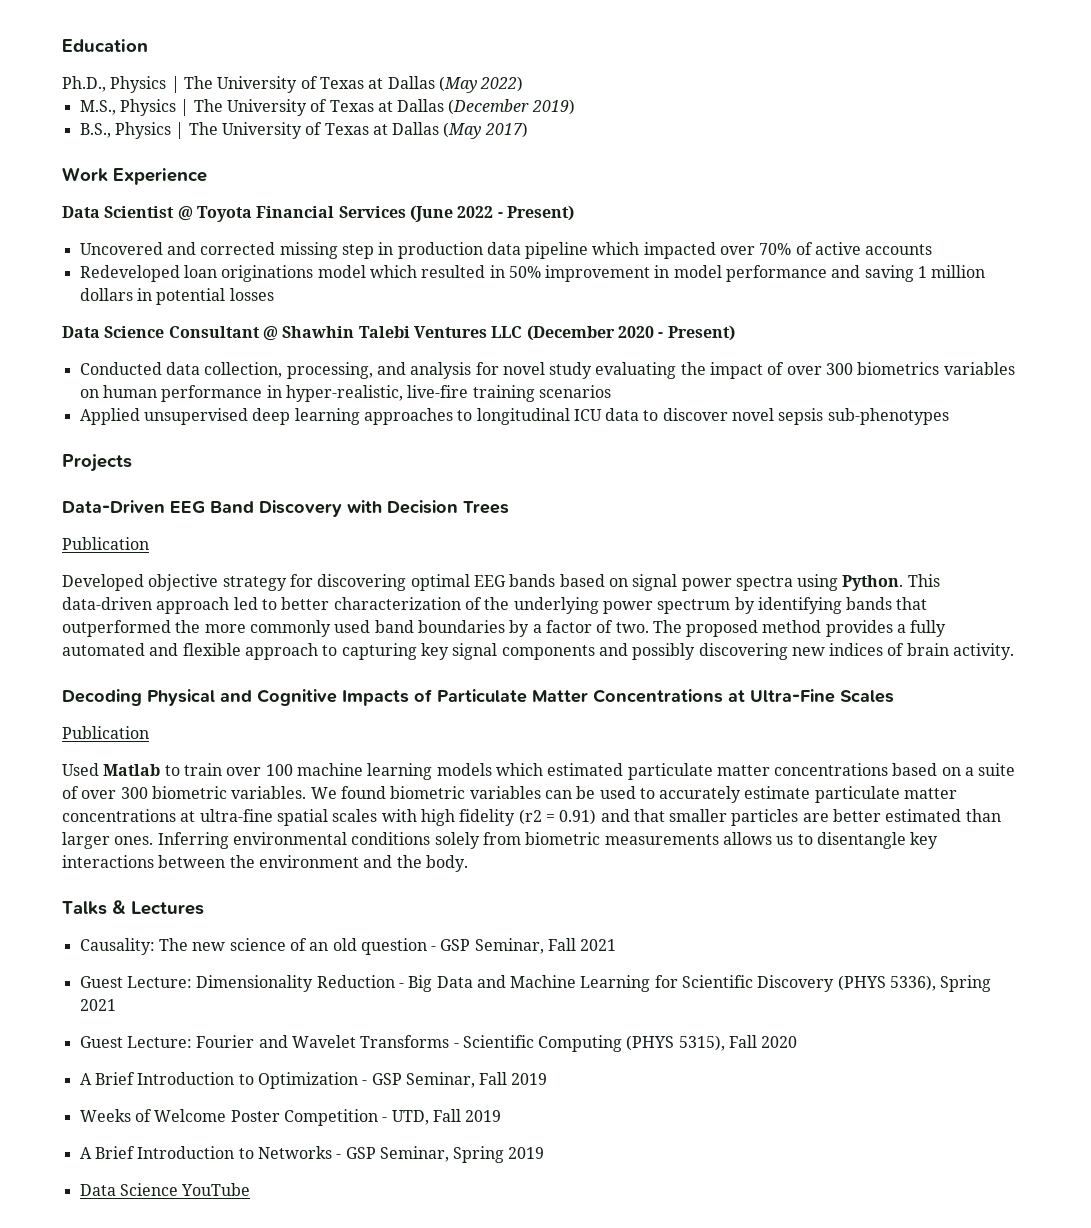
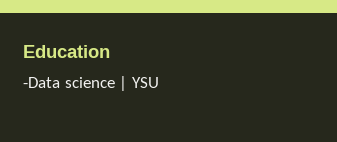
- Ph.D., Physics | The University of Texas at Dallas (May 2022)
- M.S., Physics | The University of Texas at Dallas (December 2019)
- B.S., Physics | The University of Texas at Dallas (May 2017)
- Work Experience
- Data Scientist @ Toyota Financial Services (June 2022 - Present)
- Uncovered and corrected missing step in production data pipeline which impacted over 70% of active accounts
- Redeveloped loan originations model which resulted in 50% improvement in model performance and saving 1 million dollars in potential losses
- Data Science Consultant @ Shawhin Talebi Ventures LLC (December 2020 - Present)
- Conducted data collection, processing, and analysis for novel study evaluating the impact of over 300 biometrics variables on human performance in hyper-realistic, live-fire training scenarios
- Applied unsupervised deep learning approaches to longitudinal ICU data to discover novel sepsis sub-phenotypes
- Projects
- Data-Driven EEG Band Discovery with Decision Trees
- Publication
- Developed objective strategy for discovering optimal EEG bands based on signal power spectra using Python. This data-driven approach led to better characterization of the underlying power spectrum by identifying bands that outperformed the more commonly used band boundaries by a factor of two. The proposed method provides a fully automated and flexible approach to capturing key signal components and possibly discovering new indices of brain activity.
- Decoding Physical and Cognitive Impacts of Particulate Matter Concentrations at Ultra-Fine Scales
- Publication
- Used Matlab to train over 100 machine learning models which estimated particulate matter concentrations based on a suite of over 300 biometric variables. We found biometric variables can be used to accurately estimate particulate matter concentrations at ultra-fine spatial scales with high fidelity (r2 = 0.91) and that smaller particles are better estimated than larger ones. Inferring environmental conditions solely from biometric measurements allows us to disentangle key interactions between the environment and the body.
- Talks & Lectures
- Causality: The new science of an old question - GSP Seminar, Fall 2021
- Guest Lecture: Dimensionality Reduction - Big Data and Machine Learning for Scientific Discovery (PHYS 5336), Spring 2021
- Guest Lecture: Fourier and Wavelet Transforms - Scientific Computing (PHYS 5315), Fall 2020
- A Brief Introduction to Optimization - GSP Seminar, Fall 2019
- Weeks of Welcome Poster Competition - UTD, Fall 2019
- A Brief Introduction to Networks - GSP Seminar, Spring 2019
- Data Science YouTube
+ -Data science | YSU

